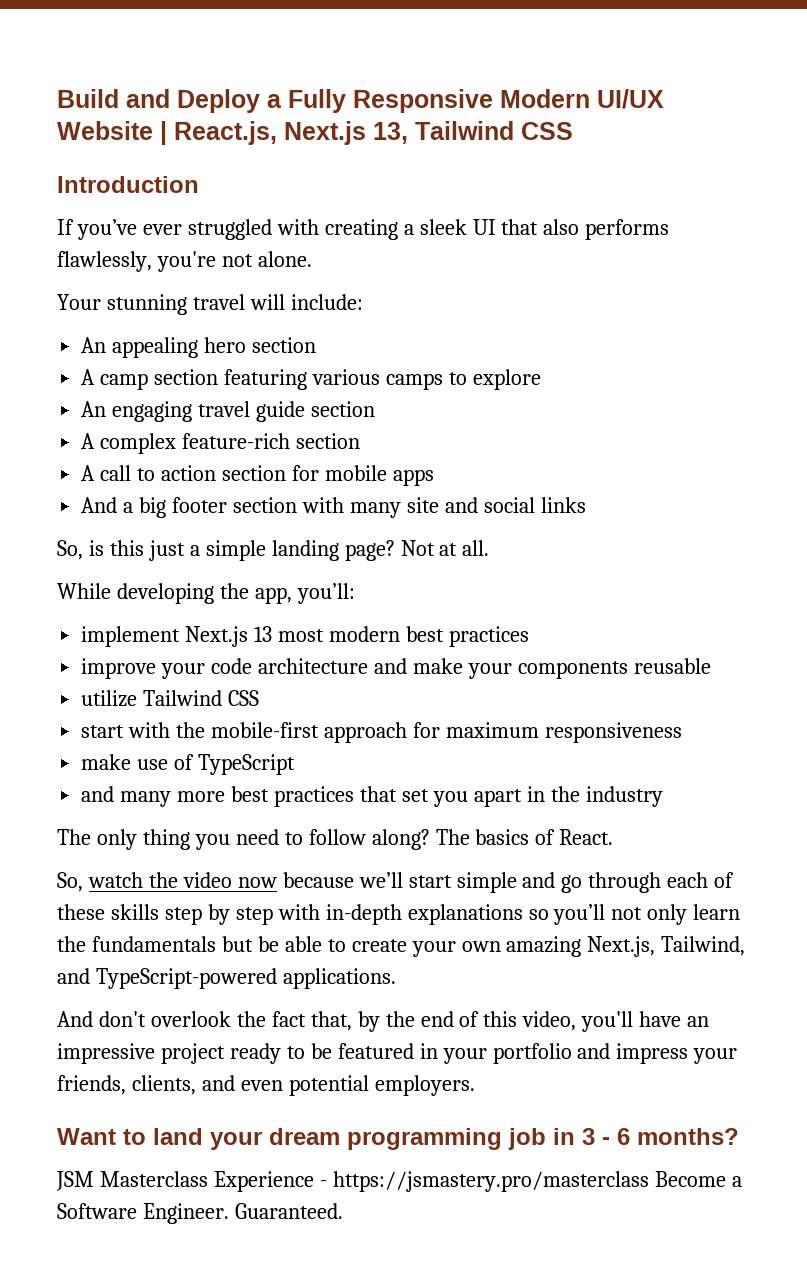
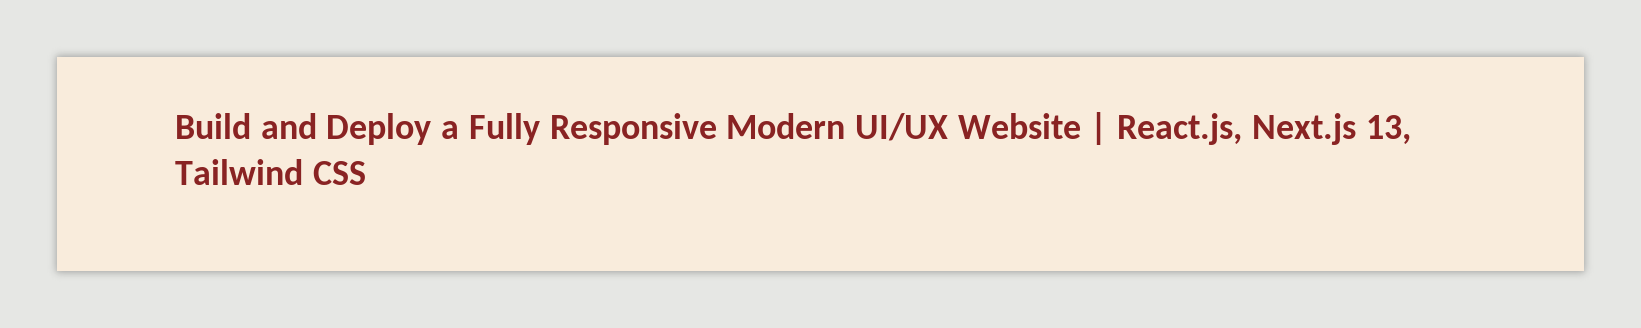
- Introduction
- If you’ve ever struggled with creating a sleek UI that also performs flawlessly, you're not alone.
- Your stunning travel will include:
- An appealing hero section
- A camp section featuring various camps to explore
- An engaging travel guide section
- A complex feature-rich section
- A call to action section for mobile apps
- And a big footer section with many site and social links
- So, is this just a simple landing page? Not at all.
- While developing the app, you’ll:
- implement Next.js 13 most modern best practices
- improve your code architecture and make your components reusable
- utilize Tailwind CSS
- start with the mobile-first approach for maximum responsiveness
- make use of TypeScript
- and many more best practices that set you apart in the industry
- The only thing you need to follow along? The basics of React.
- So, watch the video now because we’ll start simple and go through each of these skills step by step with in-depth explanations so you’ll not only learn the fundamentals but be able to create your own amazing Next.js, Tailwind, and TypeScript-powered applications.
- And don't overlook the fact that, by the end of this video, you'll have an impressive project ready to be featured in your portfolio and impress your friends, clients, and even potential employers.
- Want to land your dream programming job in 3 - 6 months?
- JSM Masterclass Experience - https://jsmastery.pro/masterclass Become a Software Engineer. Guaranteed.

